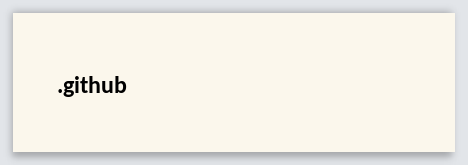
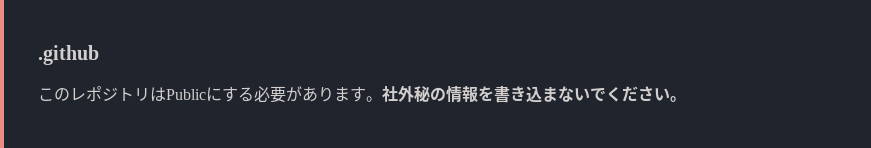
+ このレポジトリはPublicにする必要があります。社外秘の情報を書き込まないでください。

